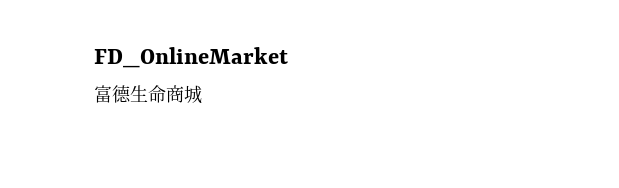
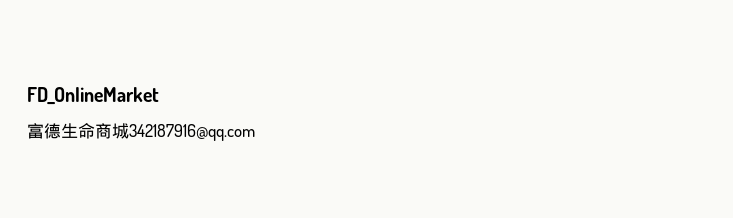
- 富德生命商城
+ 富德生命商城342187916@qq.com

